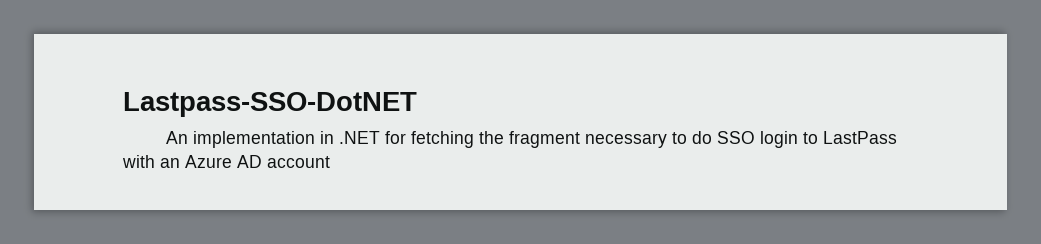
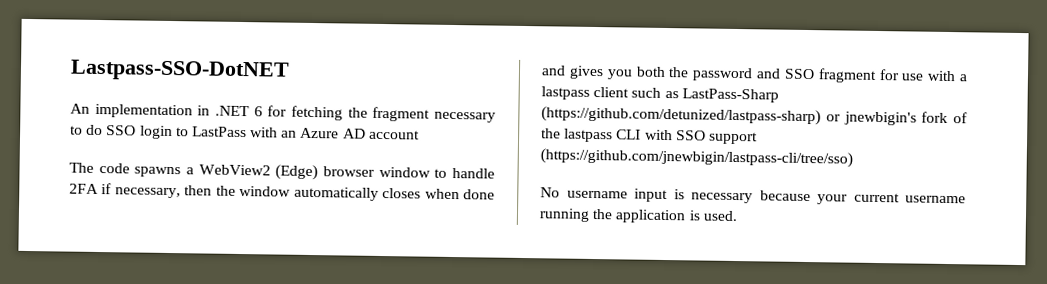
- An implementation in .NET for fetching the fragment necessary to do SSO login to LastPass with an Azure AD account
+ An implementation in .NET 6 for fetching the fragment necessary to do SSO login to LastPass with an Azure AD account
+ The code spawns a WebView2 (Edge) browser window to handle 2FA if necessary, then the window automatically closes when done and gives you both the password and SSO fragment for use with a lastpass client such as LastPass-Sharp (https://github.com/detunized/lastpass-sharp) or jnewbigin's fork of the lastpass CLI with SSO support (https://github.com/jnewbigin/lastpass-cli/tree/sso)
+ No username input is necessary because your current username running the application is used.

